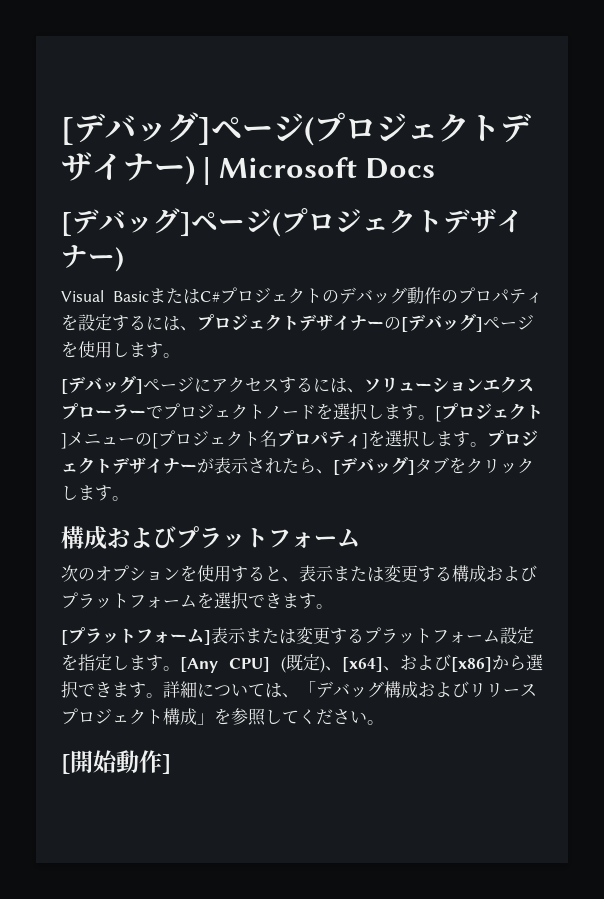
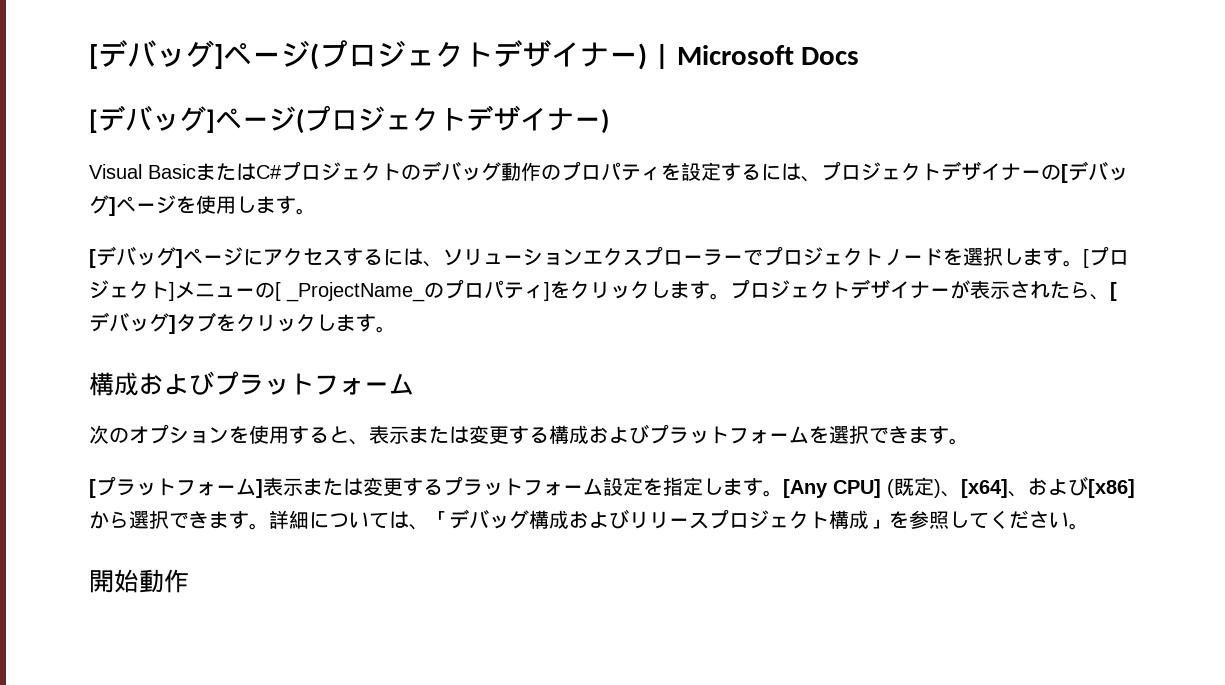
- [プロジェクト]メニューの[プロジェクト名プロパティ]を選択します。
+ [プロジェクト]メニューの[ _ProjectName_のプロパティ]をクリックします。
- [開始動作]
+ 開始動作

